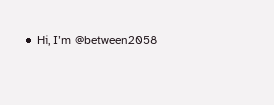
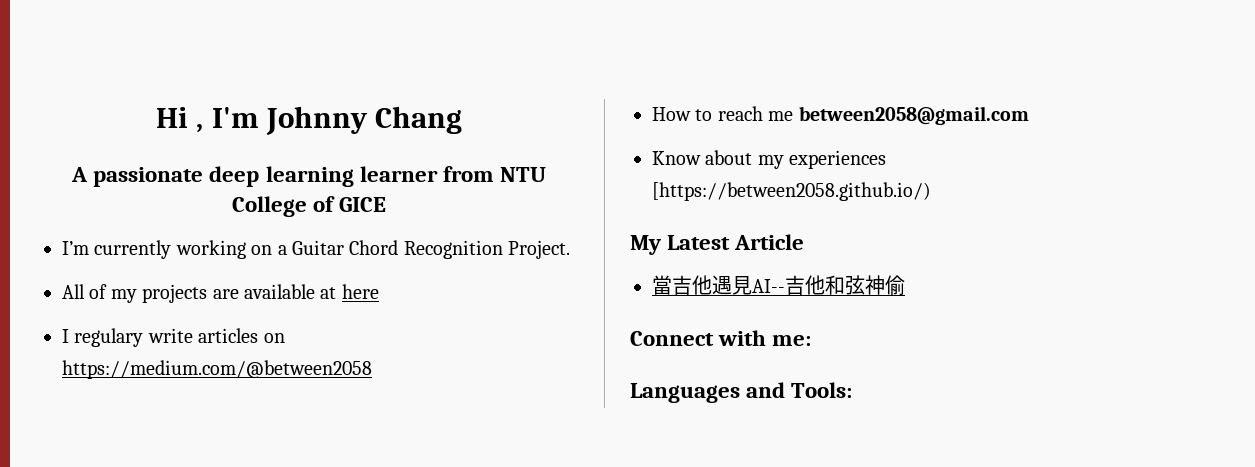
- Hi, I’m @between2058
+ Hi , I'm Johnny Chang
+ A passionate deep learning learner from NTU College of GICE
+ I’m currently working on a Guitar Chord Recognition Project.
+ All of my projects are available at here
+ I regulary write articles on https://medium.com/@between2058
+ How to reach me between2058@gmail.com
+ Know about my experiences [https://between2058.github.io/)
+ My Latest Article
+ 當吉他遇見AI--吉他和弦神偷
+ Connect with me:
+ Languages and Tools:

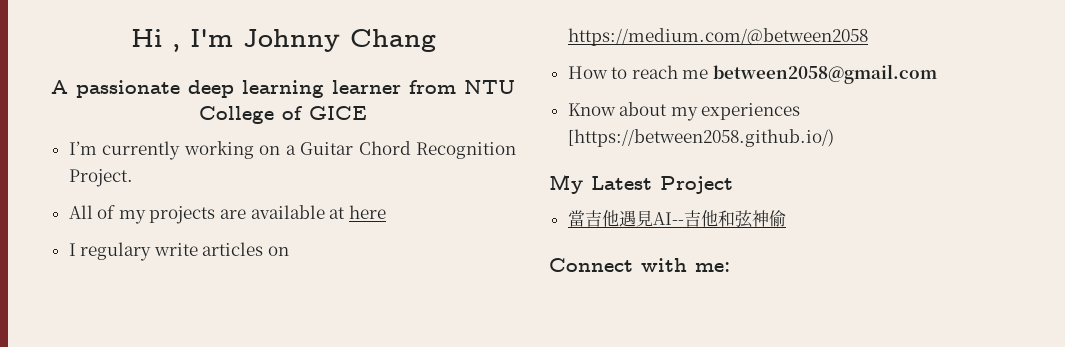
- My Latest Article
+ My Latest Project
- Languages and Tools:

